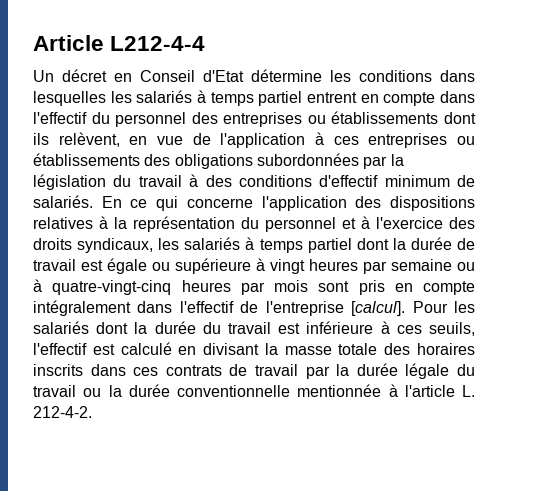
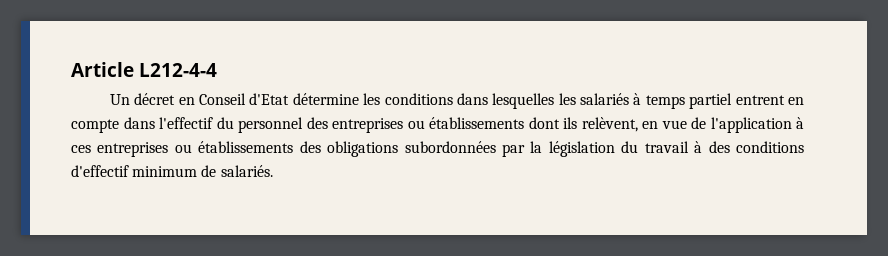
- En ce qui concerne l'application des dispositions relatives à la représentation du personnel et à l'exercice des droits syndicaux, les salariés à temps partiel dont la durée de travail est égale ou supérieure à vingt heures par semaine ou à quatre-vingt-cinq heures par mois sont pris en compte intégralement dans l'effectif de l'entreprise [calcul]. Pour les salariés dont la durée du travail est inférieure à ces seuils, l'effectif est calculé en divisant la masse totale des horaires inscrits dans ces contrats de travail par la durée légale du travail ou la durée conventionnelle mentionnée à l'article L. 212-4-2.

